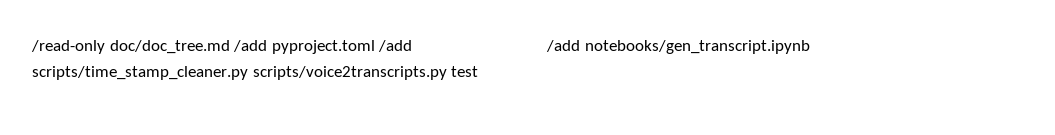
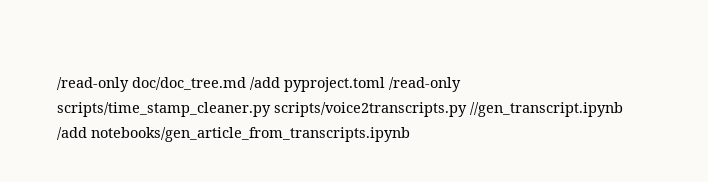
- /read-only doc/doc_tree.md /add pyproject.toml /add scripts/time_stamp_cleaner.py scripts/voice2transcripts.py test /add notebooks/gen_transcript.ipynb
+ /read-only doc/doc_tree.md /add pyproject.toml /read-only scripts/time_stamp_cleaner.py scripts/voice2transcripts.py //gen_transcript.ipynb /add notebooks/gen_article_from_transcripts.ipynb

